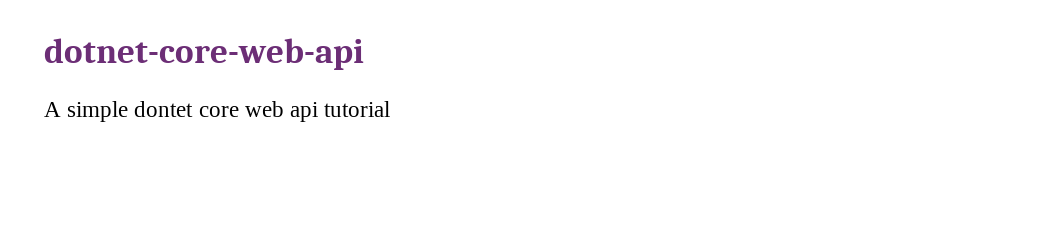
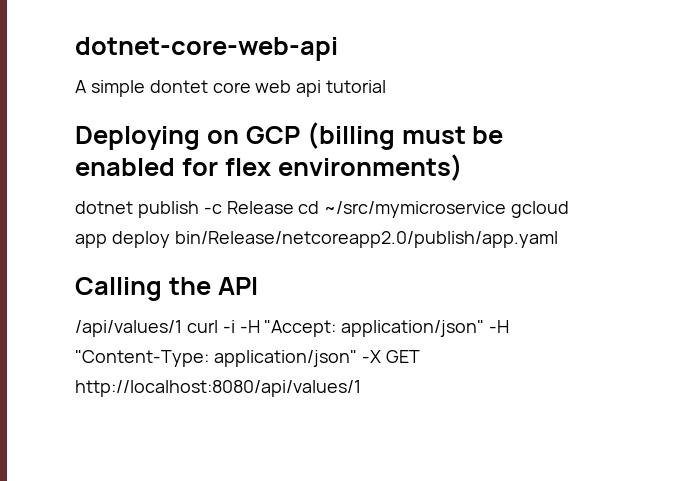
+ Deploying on GCP (billing must be enabled for flex environments)
+ dotnet publish -c Release cd ~/src/mymicroservice gcloud app deploy bin/Release/netcoreapp2.0/publish/app.yaml
+ Calling the API
+ /api/values/1 curl -i -H "Accept: application/json" -H "Content-Type: application/json" -X GET http://localhost:8080/api/values/1

